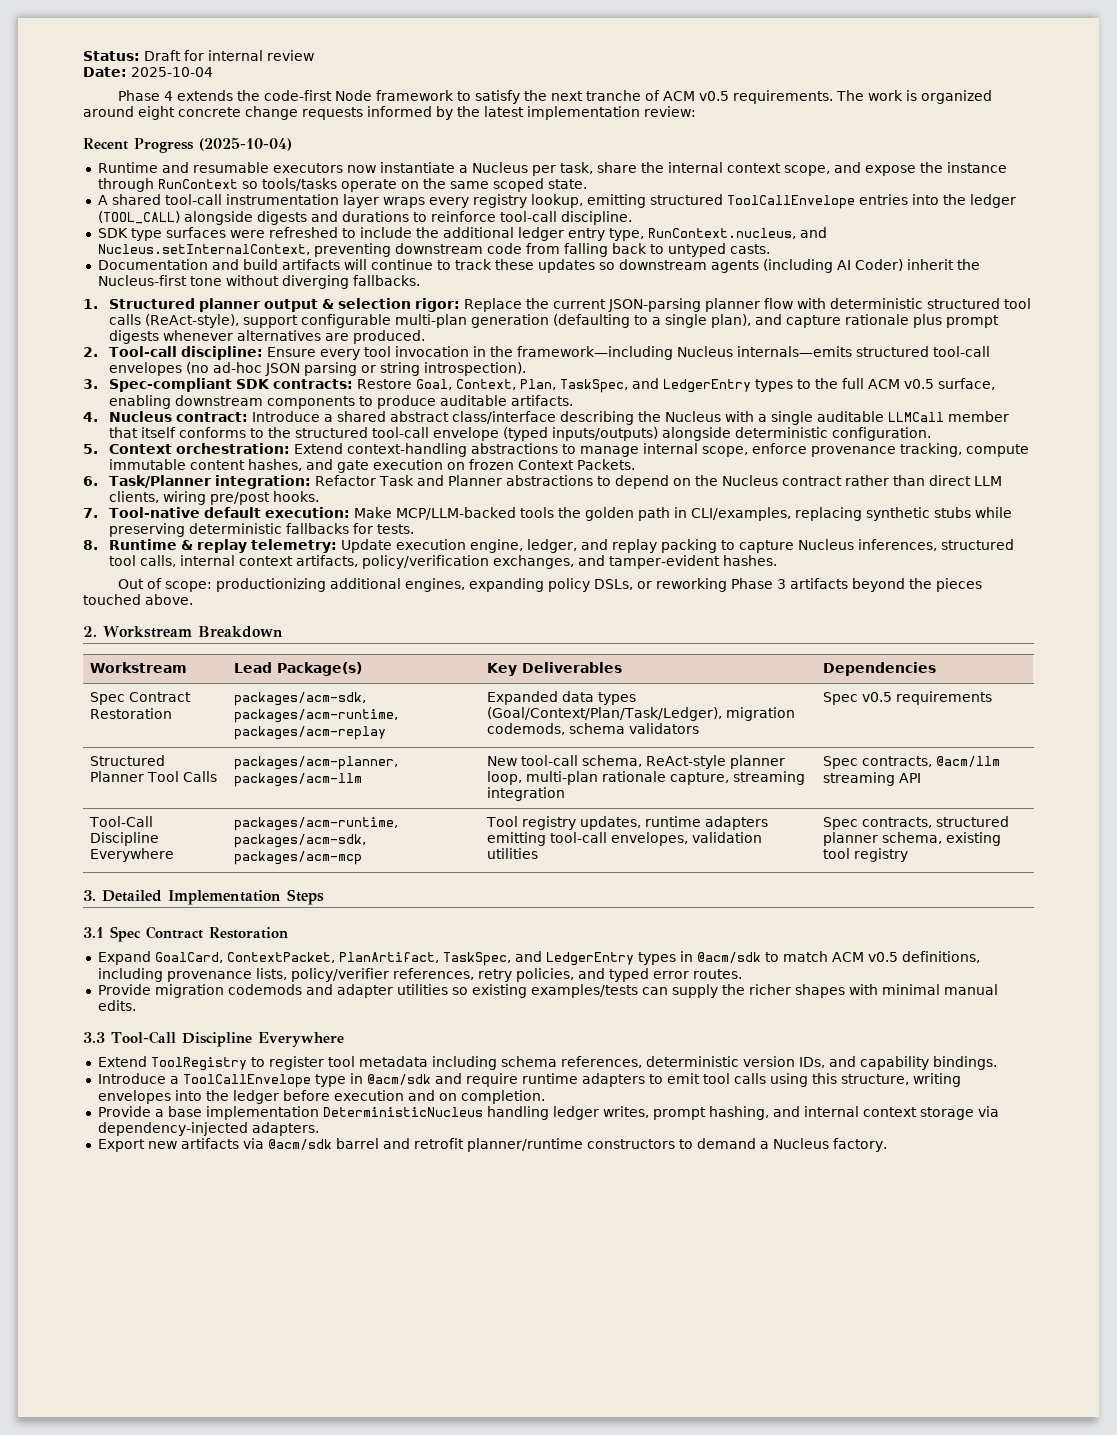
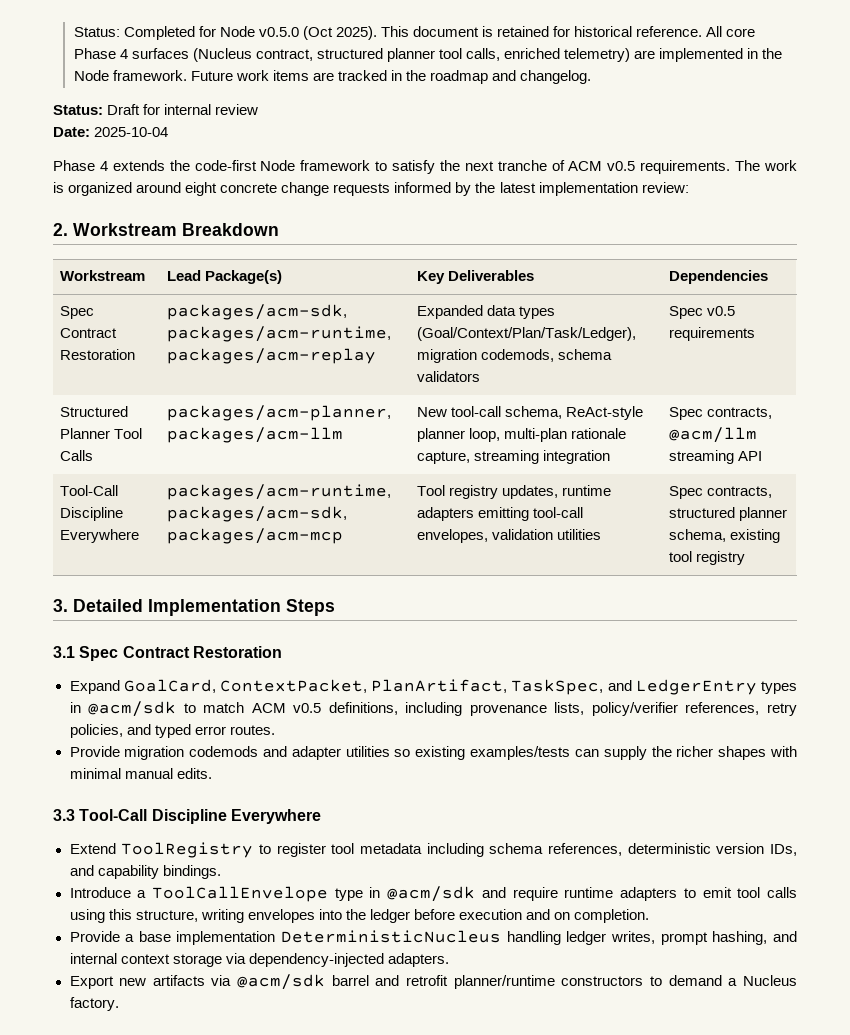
+ Status: Completed for Node v0.5.0 (Oct 2025). This document is retained for historical reference. All core Phase 4 surfaces (Nucleus contract, structured planner tool calls, enriched telemetry) are implemented in the Node framework. Future work items are tracked in the roadmap and changelog.
- Recent Progress (2025-10-04)
- Runtime and resumable executors now instantiate a Nucleus per task, share the internal context scope, and expose the instance through RunContext so tools/tasks operate on the same scoped state.
- A shared tool-call instrumentation layer wraps every registry lookup, emitting structured ToolCallEnvelope entries into the ledger (TOOL_CALL) alongside digests and durations to reinforce tool-call discipline.
- SDK type surfaces were refreshed to include the additional ledger entry type, RunContext.nucleus, and Nucleus.setInternalContext, preventing downstream code from falling back to untyped casts.
- Documentation and build artifacts will continue to track these updates so downstream agents (including AI Coder) inherit the Nucleus-first tone without diverging fallbacks.
- 1. Structured planner output & selection rigor: Replace the current JSON-parsing planner flow with deterministic structured tool calls (ReAct-style), support configurable multi-plan generation (defaulting to a single plan), and capture rationale plus prompt digests whenever alternatives are produced.
- 2. Tool-call discipline: Ensure every tool invocation in the framework—including Nucleus internals—emits structured tool-call envelopes (no ad-hoc JSON parsing or string introspection).
- 3. Spec-compliant SDK contracts: Restore Goal, Context, Plan, TaskSpec, and LedgerEntry types to the full ACM v0.5 surface, enabling downstream components to produce auditable artifacts.
- 4. Nucleus contract: Introduce a shared abstract class/interface describing the Nucleus with a single auditable LLMCall member that itself conforms to the structured tool-call envelope (typed inputs/outputs) alongside deterministic configuration.
- 5. Context orchestration: Extend context-handling abstractions to manage internal scope, enforce provenance tracking, compute immutable content hashes, and gate execution on frozen Context Packets.
- 6. Task/Planner integration: Refactor Task and Planner abstractions to depend on the Nucleus contract rather than direct LLM clients, wiring pre/post hooks.
- 7. Tool-native default execution: Make MCP/LLM-backed tools the golden path in CLI/examples, replacing synthetic stubs while preserving deterministic fallbacks for tests.
- 8. Runtime & replay telemetry: Update execution engine, ledger, and replay packing to capture Nucleus inferences, structured tool calls, internal context artifacts, policy/verification exchanges, and tamper-evident hashes.
- Out of scope: productionizing additional engines, expanding policy DSLs, or reworking Phase 3 artifacts beyond the pieces touched above.

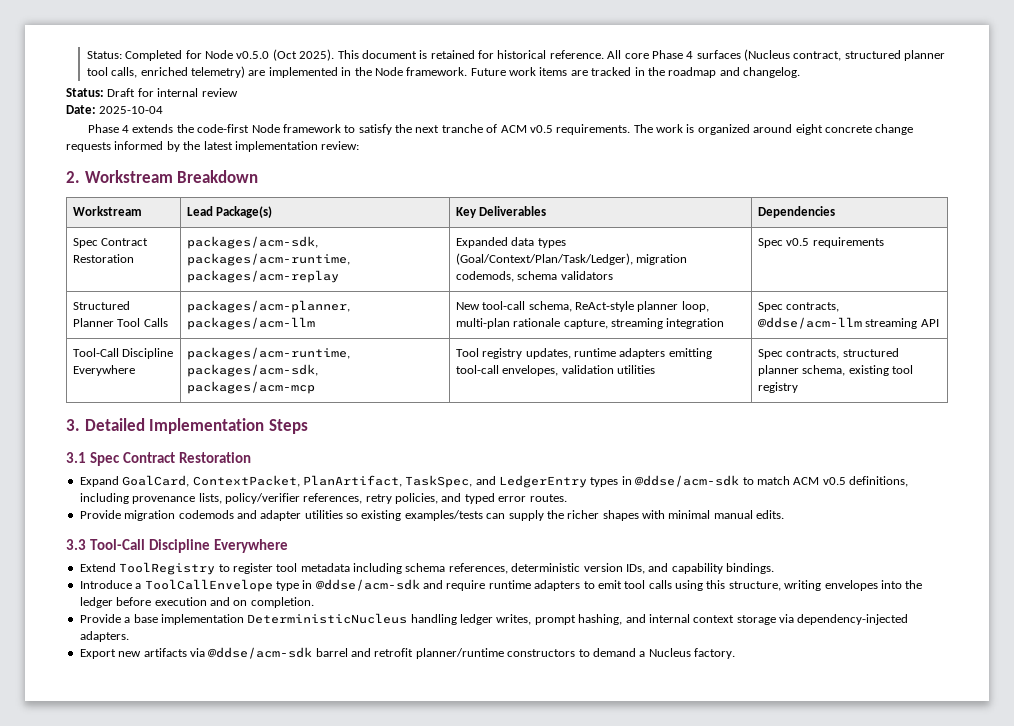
- Structured Planner Tool Calls | packages/acm-planner, packages/acm-llm | New tool-call schema, ReAct-style planner loop, multi-plan rationale capture, streaming integration | Spec contracts, @acm/llm streaming API
+ Structured Planner Tool Calls | packages/acm-planner, packages/acm-llm | New tool-call schema, ReAct-style planner loop, multi-plan rationale capture, streaming integration | Spec contracts, @ddse/acm-llm streaming API
- Expand GoalCard, ContextPacket, PlanArtifact, TaskSpec, and LedgerEntry types in @acm/sdk to match ACM v0.5 definitions, including provenance lists, policy/verifier references, retry policies, and typed error routes.
+ Expand GoalCard, ContextPacket, PlanArtifact, TaskSpec, and LedgerEntry types in @ddse/acm-sdk to match ACM v0.5 definitions, including provenance lists, policy/verifier references, retry policies, and typed error routes.
- Introduce a ToolCallEnvelope type in @acm/sdk and require runtime adapters to emit tool calls using this structure, writing envelopes into the ledger before execution and on completion.
+ Introduce a ToolCallEnvelope type in @ddse/acm-sdk and require runtime adapters to emit tool calls using this structure, writing envelopes into the ledger before execution and on completion.
- Export new artifacts via @acm/sdk barrel and retrofit planner/runtime constructors to demand a Nucleus factory.
+ Export new artifacts via @ddse/acm-sdk barrel and retrofit planner/runtime constructors to demand a Nucleus factory.

